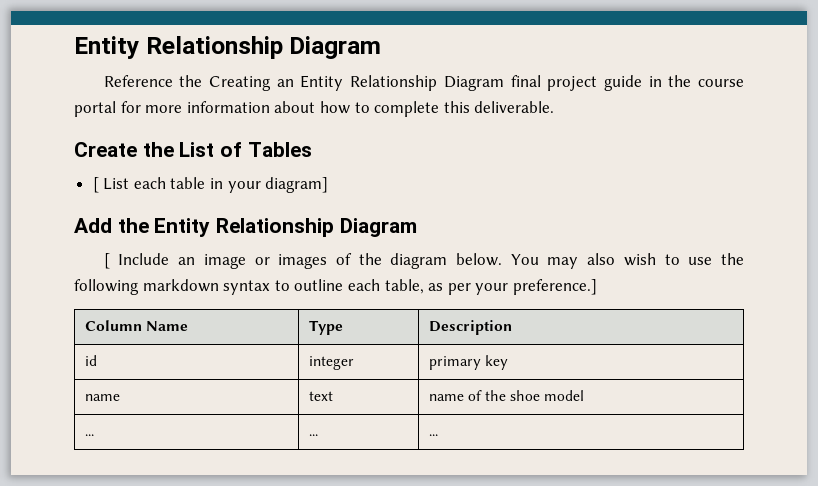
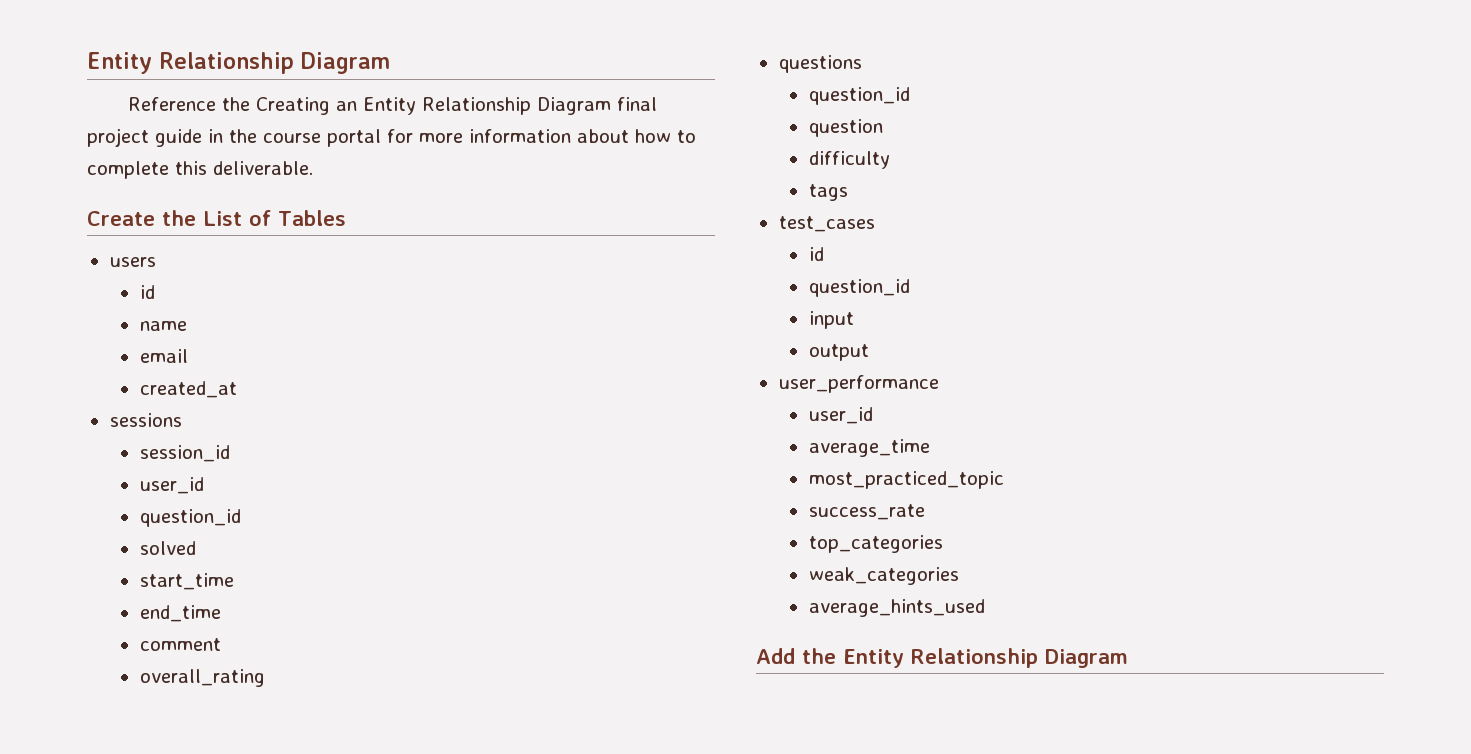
- [ List each table in your diagram]
+ users
+ id
+ name
+ email
+ created_at
+ sessions
+ session_id
+ user_id
+ question_id
+ solved
+ start_time
+ end_time
+ comment
+ overall_rating
+ questions
+ question_id
+ question
+ difficulty
+ tags
+ test_cases
+ id
+ question_id
+ input
+ output
+ user_performance
+ user_id
+ average_time
+ most_practiced_topic
+ success_rate
+ top_categories
+ weak_categories
+ average_hints_used
- [ Include an image or images of the diagram below. You may also wish to use the following markdown syntax to outline each table, as per your preference.]
- Column Name | Type | Description
- id | integer | primary key
- name | text | name of the shoe model
- ... | ... | ...

